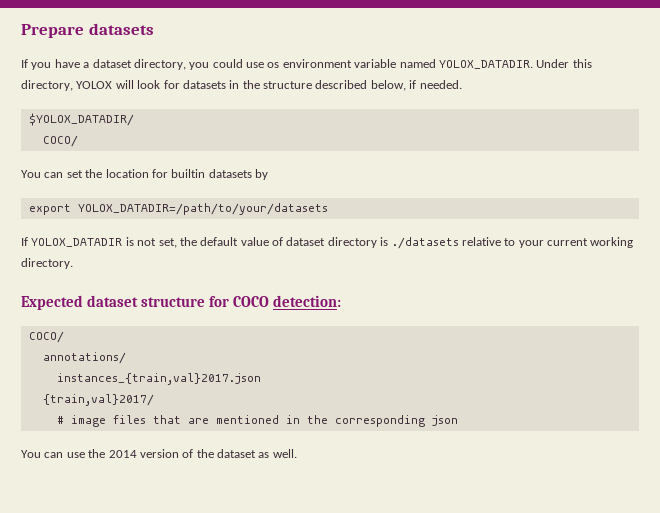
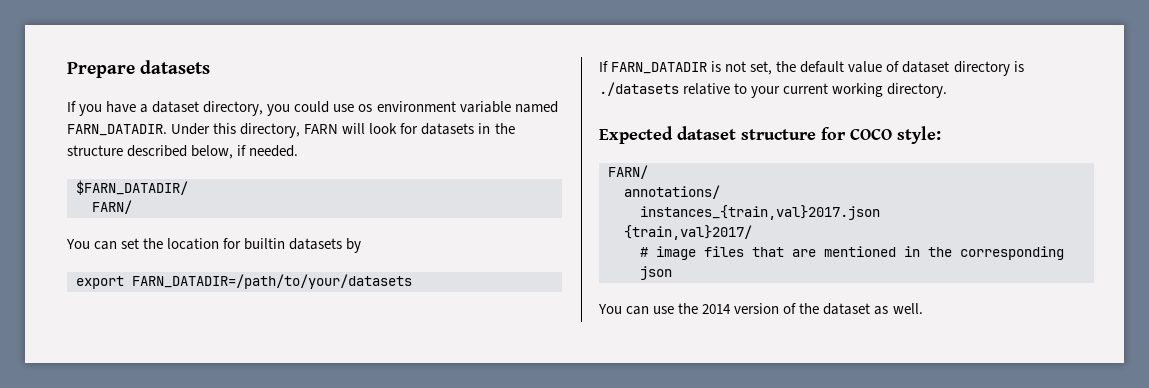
- If you have a dataset directory, you could use os environment variable named YOLOX_DATADIR.
+ If you have a dataset directory, you could use os environment variable named FARN_DATADIR.
- Under this directory, YOLOX will look for datasets in the structure described below, if needed.
+ Under this directory, FARN will look for datasets in the structure described below, if needed.
- $YOLOX_DATADIR/
- COCO/
+ $FARN_DATADIR/
+ FARN/
- export YOLOX_DATADIR=/path/to/your/datasets
- If YOLOX_DATADIR is not set, the default value of dataset directory is ./datasets relative to your current working directory.
+ export FARN_DATADIR=/path/to/your/datasets
+ If FARN_DATADIR is not set, the default value of dataset directory is ./datasets relative to your current working directory.
- Expected dataset structure for COCO detection:
- COCO/
+ Expected dataset structure for COCO style:
+ FARN/

